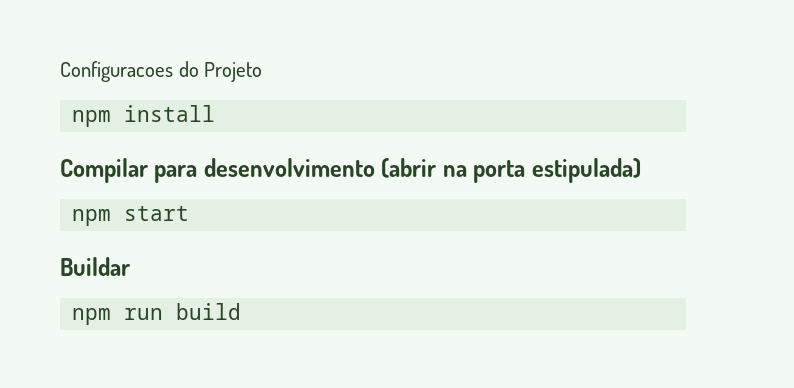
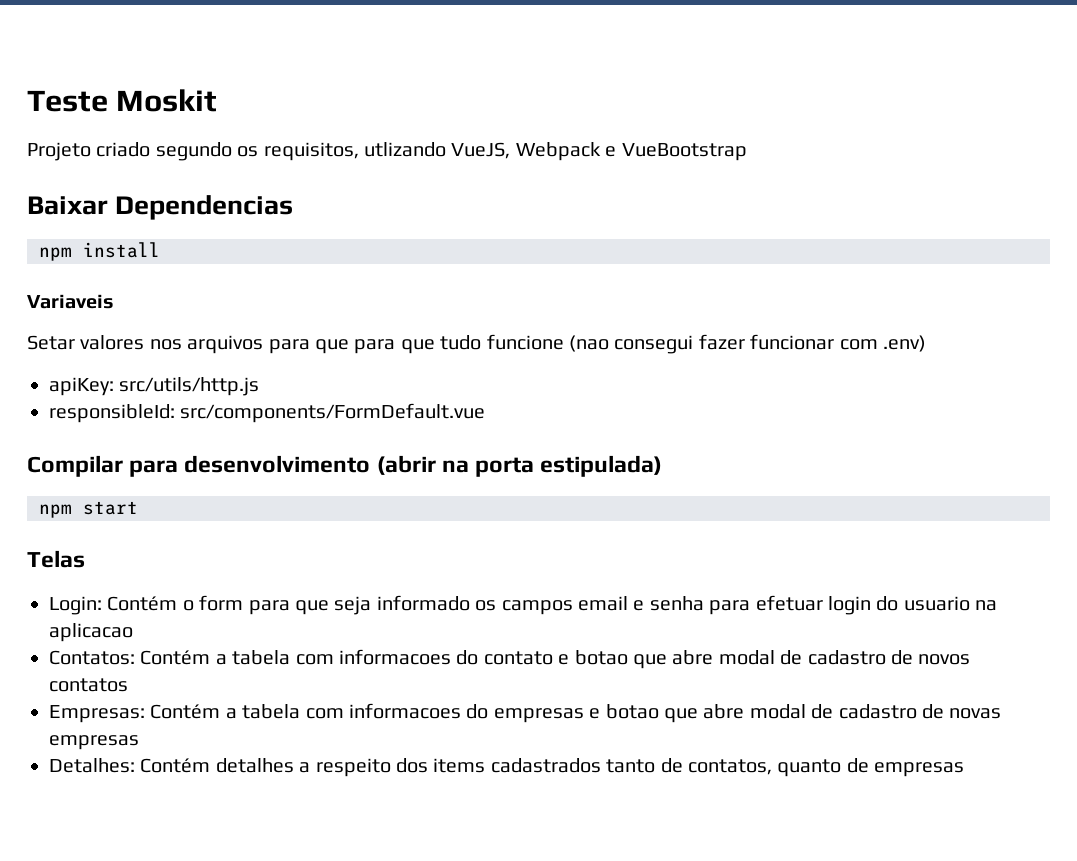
- Configuracoes do Projeto
+ Teste Moskit
+ Projeto criado segundo os requisitos, utlizando VueJS, Webpack e VueBootstrap
+ Baixar Dependencias
  npm install
+ Variaveis
+ Setar valores nos arquivos para que para que tudo funcione (nao consegui fazer funcionar com .env)
+ apiKey: src/utils/http.js
+ responsibleId: src/components/FormDefault.vue
- Buildar
- npm run build
+ Telas
+ Login: Contém o form para que seja informado os campos email e senha para efetuar login do usuario na aplicacao
+ Contatos: Contém a tabela com informacoes do contato e botao que abre modal de cadastro de novos contatos
+ Empresas: Contém a tabela com informacoes do empresas e botao que abre modal de cadastro de novas empresas
+ Detalhes: Contém detalhes a respeito dos items cadastrados tanto de contatos, quanto de empresas

